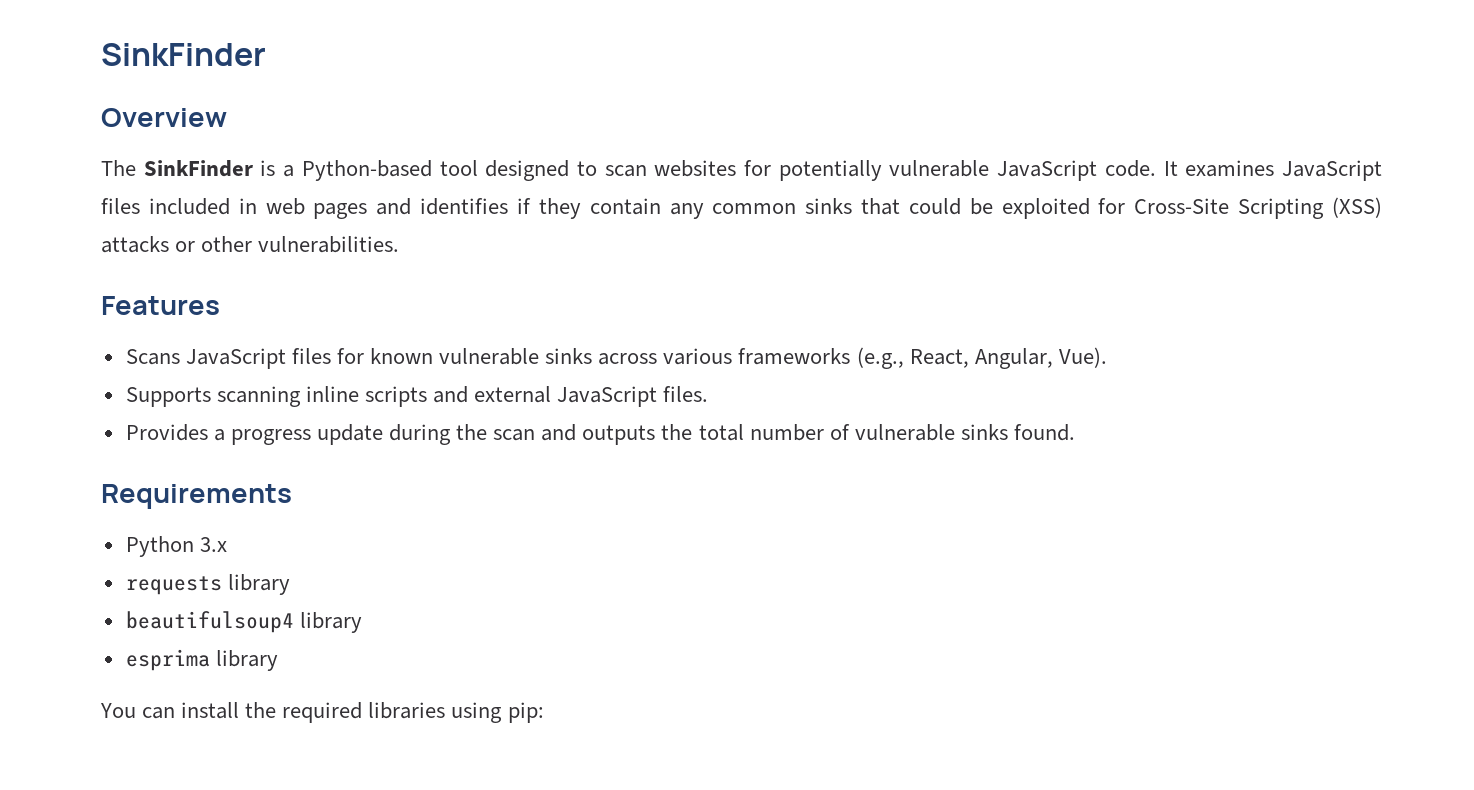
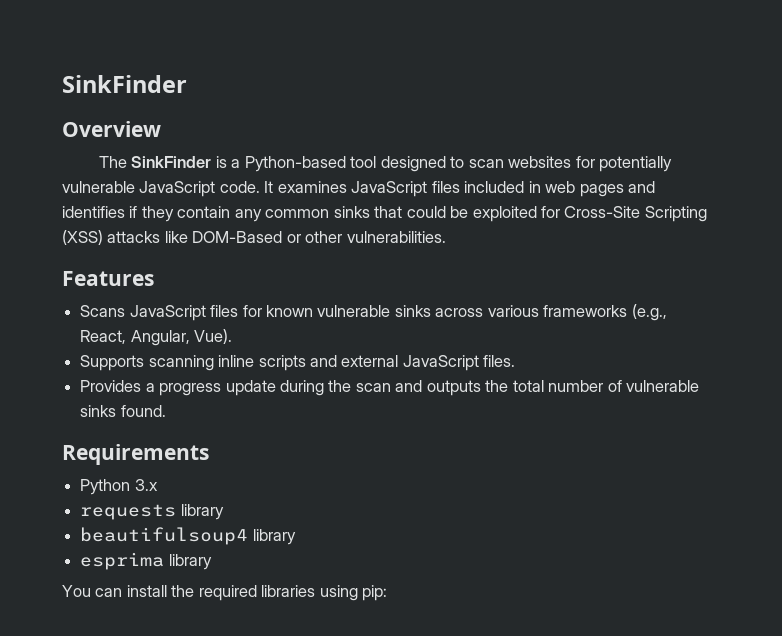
- It examines JavaScript files included in web pages and identifies if they contain any common sinks that could be exploited for Cross-Site Scripting (XSS) attacks or other vulnerabilities.
+ It examines JavaScript files included in web pages and identifies if they contain any common sinks that could be exploited for Cross-Site Scripting (XSS) attacks like DOM-Based or other vulnerabilities.

